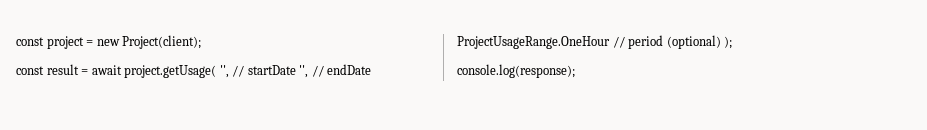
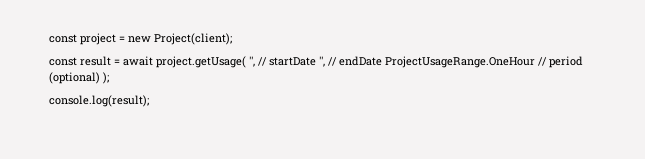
- console.log(response);
+ console.log(result);

